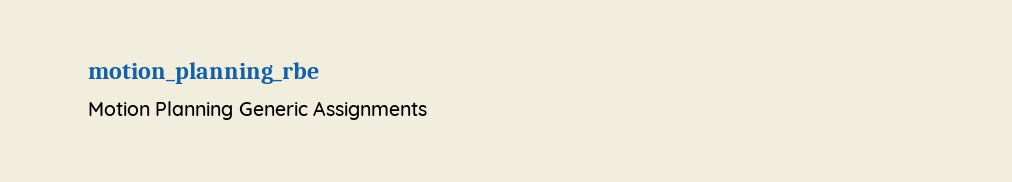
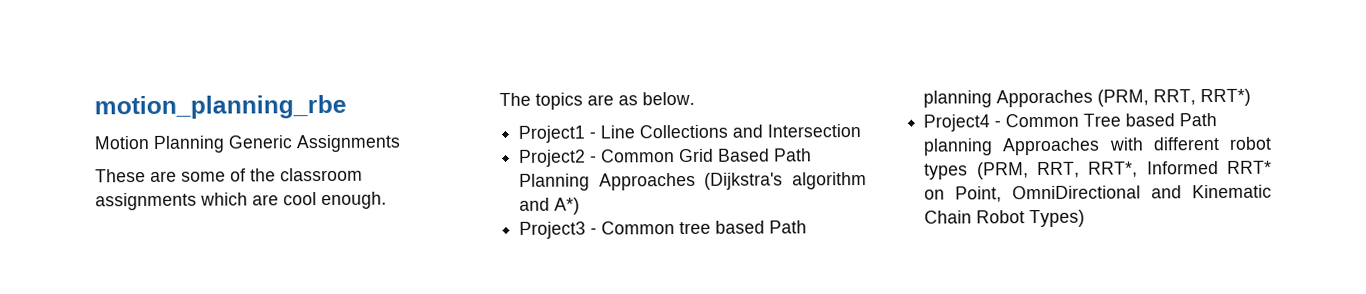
+ These are some of the classroom assignments which are cool enough.
+ The topics are as below.
+ Project1 - Line Collections and Intersection
+ Project2 - Common Grid Based Path Planning Approaches (Dijkstra's algorithm and A*)
+ Project3 - Common tree based Path planning Apporaches (PRM, RRT, RRT*)
+ Project4 - Common Tree based Path planning Approaches with different robot types (PRM, RRT, RRT*, Informed RRT* on Point, OmniDirectional and Kinematic Chain Robot Types)

